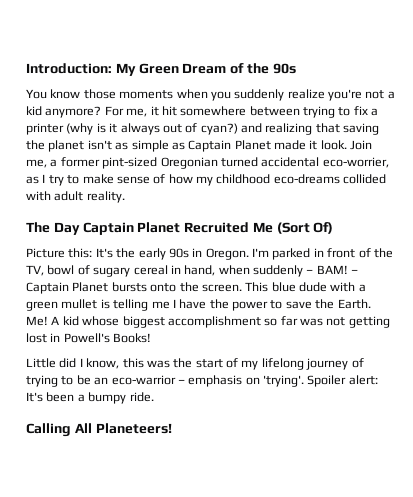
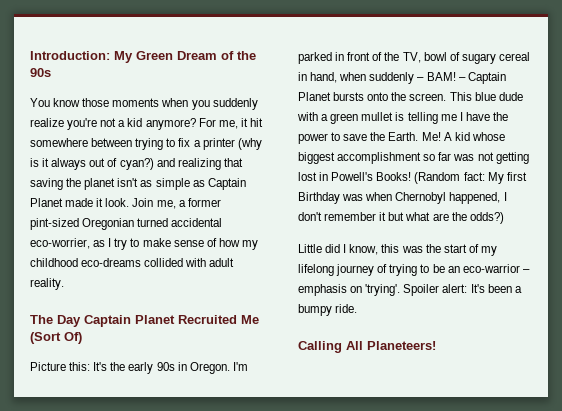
+ (Random fact: My first Birthday was when Chernobyl happened, I don't remember it but what are the odds?)

